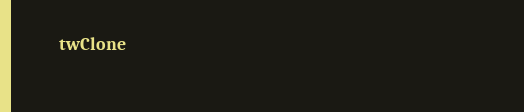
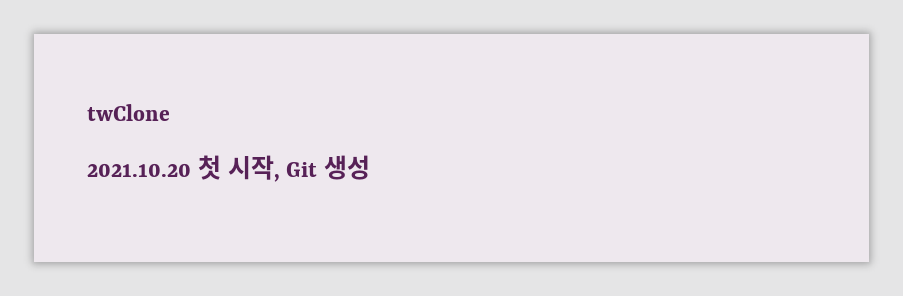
+ 2021.10.20 첫 시작, Git 생성

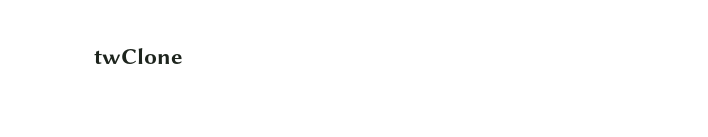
- 2021.10.20 첫 시작, Git 생성

